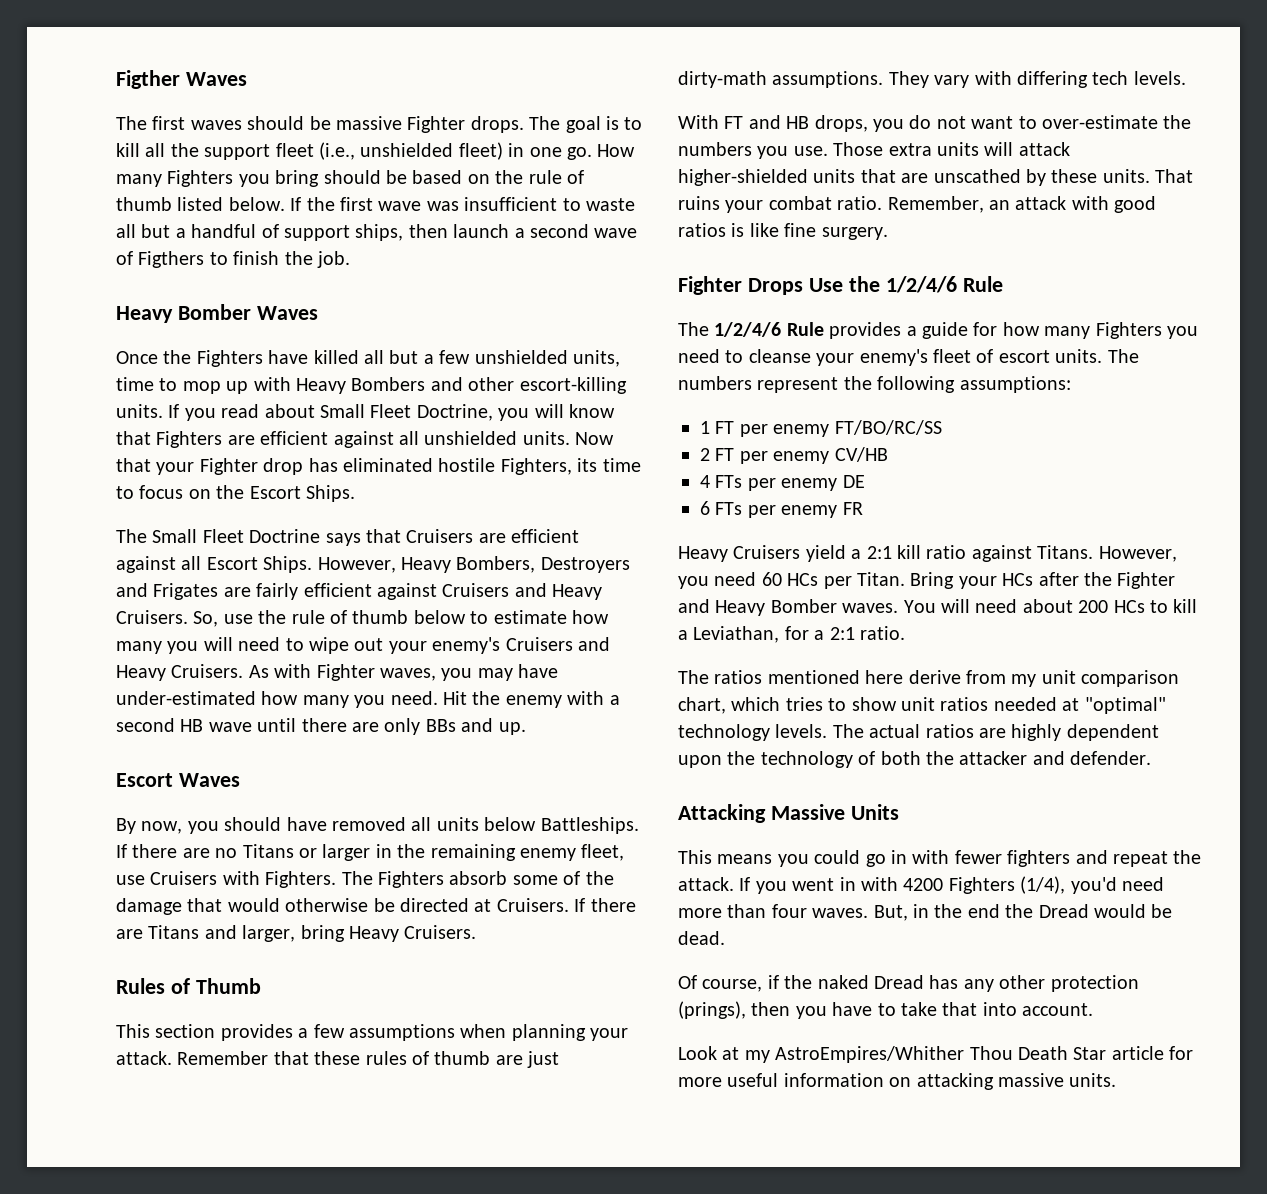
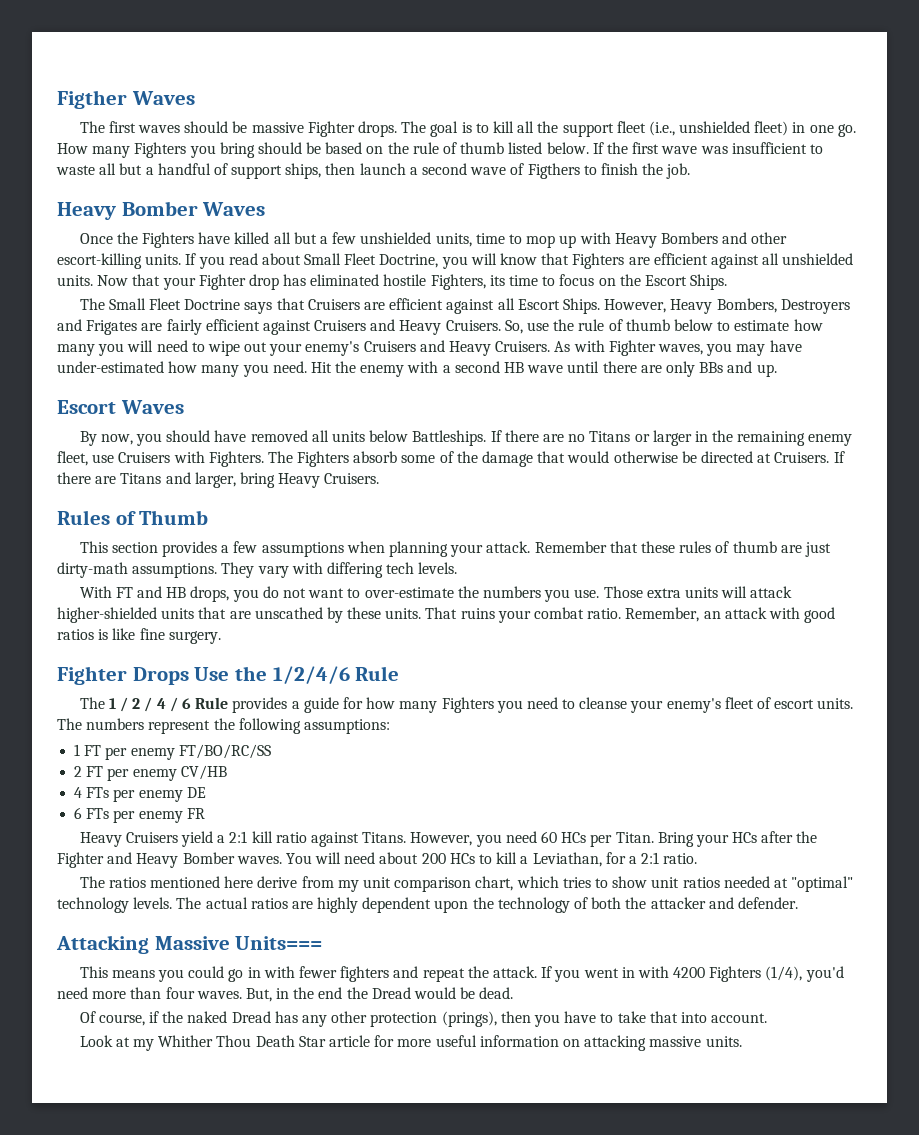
- The 1/2/4/6 Rule provides a guide for how many Fighters you need to cleanse your enemy's fleet of escort units.
+ The 1 / 2 / 4 / 6 Rule provides a guide for how many Fighters you need to cleanse your enemy's fleet of escort units.
- Attacking Massive Units
+ Attacking Massive Units===
- Look at my AstroEmpires/Whither Thou Death Star article for more useful information on attacking massive units.
+ Look at my Whither Thou Death Star article for more useful information on attacking massive units.

